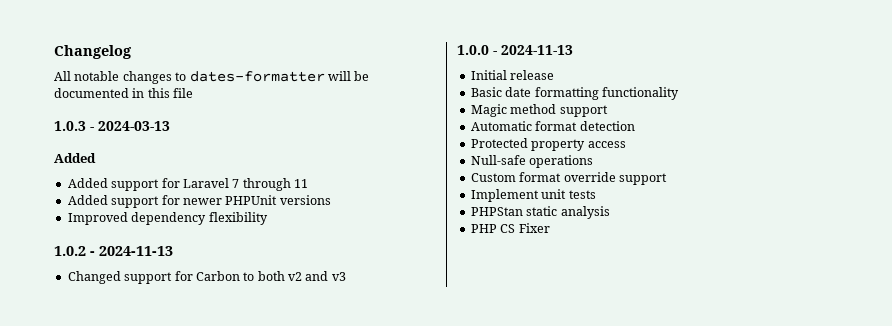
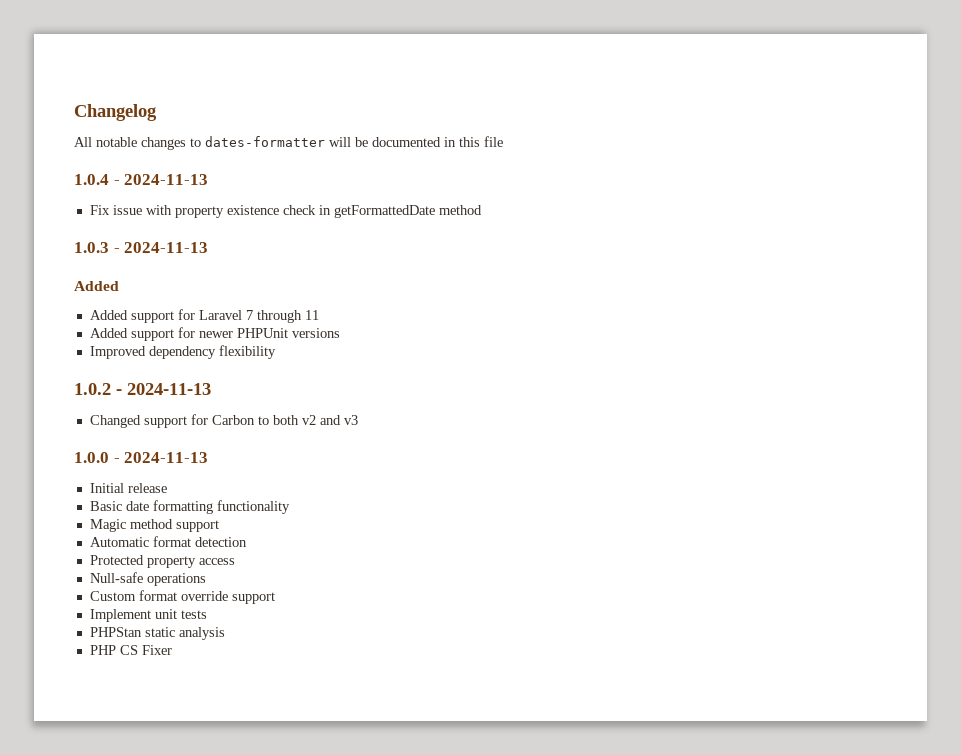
+ 1.0.4 - 2024-11-13
+ Fix issue with property existence check in getFormattedDate method
- 1.0.3 - 2024-03-13
+ 1.0.3 - 2024-11-13

